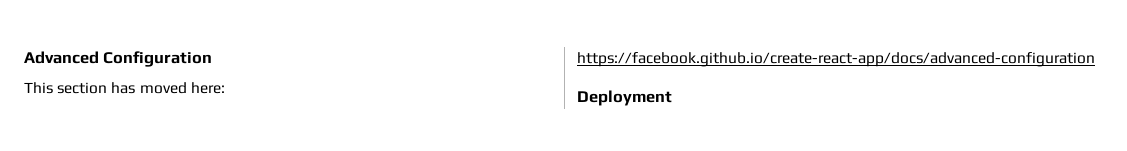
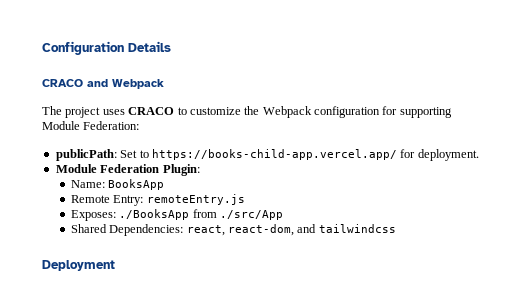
- Advanced Configuration
- This section has moved here: https://facebook.github.io/create-react-app/docs/advanced-configuration
+ Configuration Details
+ CRACO and Webpack
+ The project uses CRACO to customize the Webpack configuration for supporting Module Federation:
+ publicPath: Set to https://books-child-app.vercel.app/ for deployment.
+ Module Federation Plugin:
+ Name: BooksApp
+ Remote Entry: remoteEntry.js
+ Exposes: ./BooksApp from ./src/App
+ Shared Dependencies: react, react-dom, and tailwindcss

